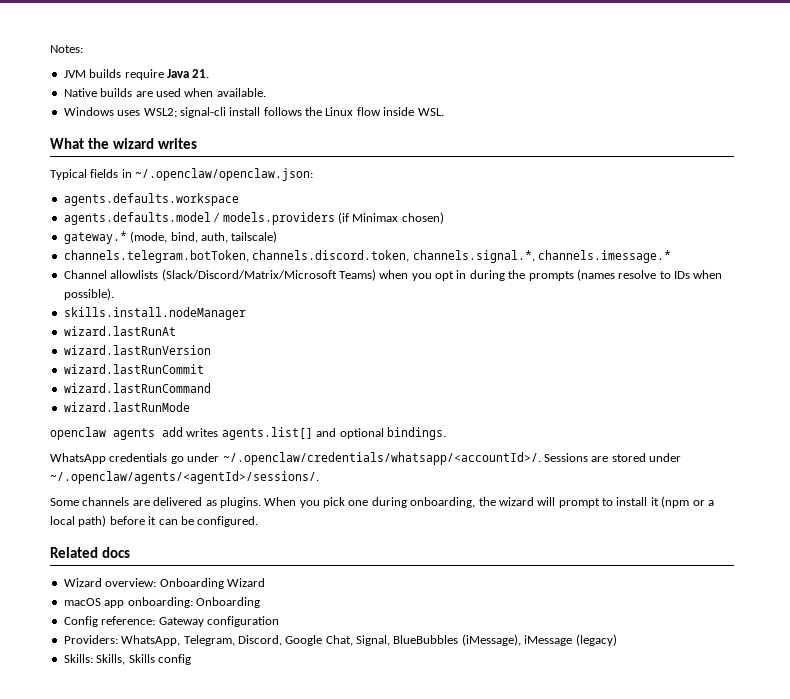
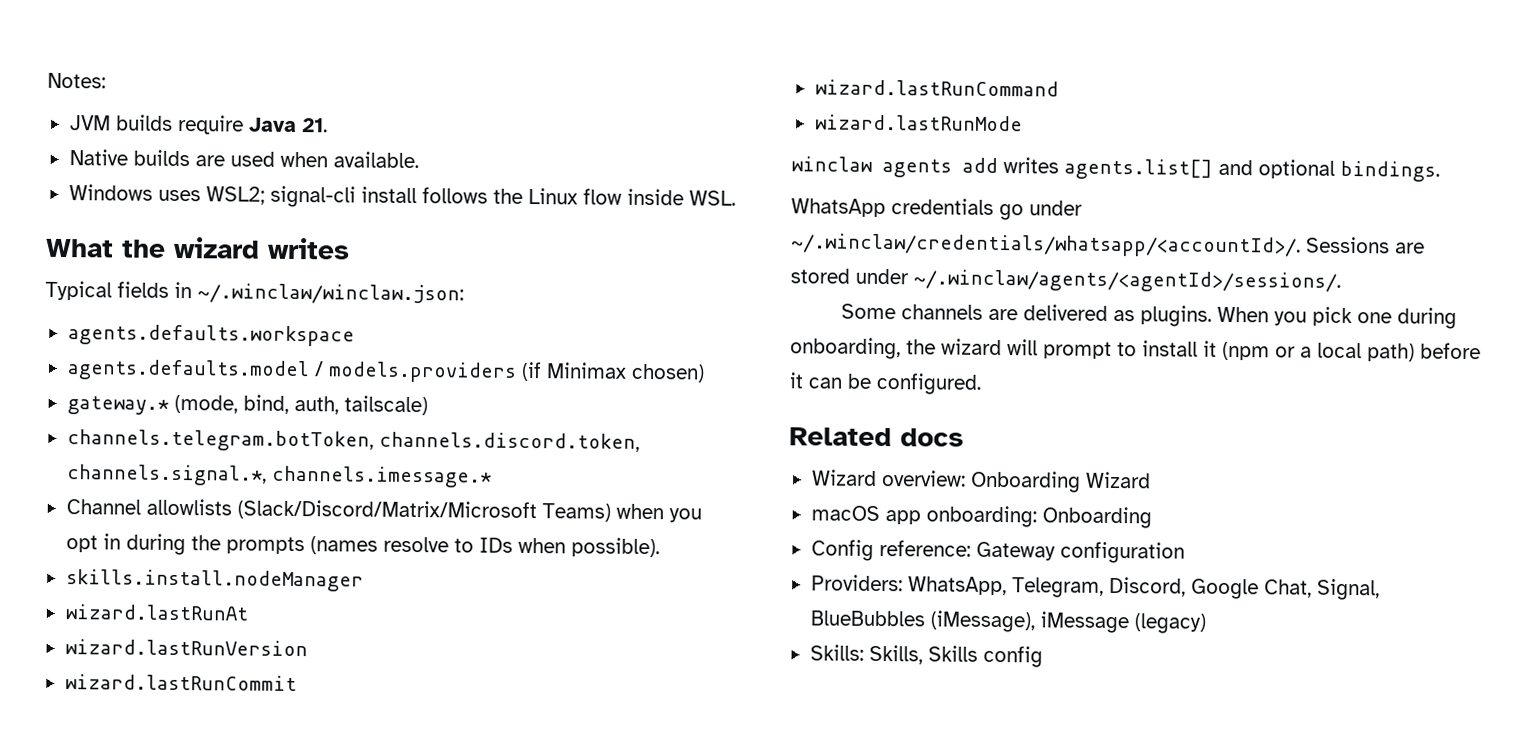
- Typical fields in ~/.openclaw/openclaw.json:
+ Typical fields in ~/.winclaw/winclaw.json:
- openclaw agents add writes agents.list[] and optional bindings.
+ winclaw agents add writes agents.list[] and optional bindings.
- WhatsApp credentials go under ~/.openclaw/credentials/whatsapp/<accountId>/. Sessions are stored under ~/.openclaw/agents/<agentId>/sessions/.
+ WhatsApp credentials go under ~/.winclaw/credentials/whatsapp/<accountId>/. Sessions are stored under ~/.winclaw/agents/<agentId>/sessions/.

